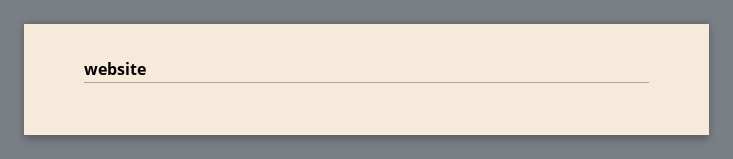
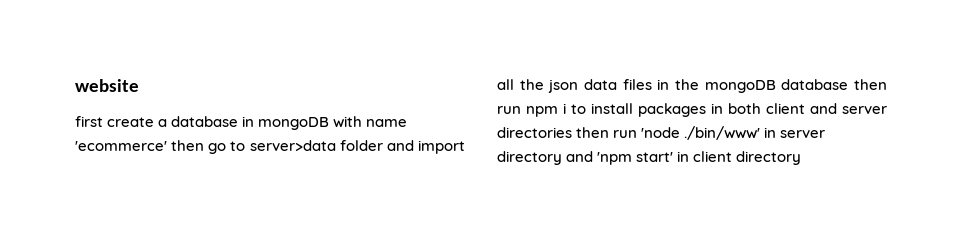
+ first create a database in mongoDB with name 'ecommerce' then go to server>data folder and import all the json data files in the mongoDB database then run npm i to install packages in both client and server directories then run 'node ./bin/www' in server directory and 'npm start' in client directory

